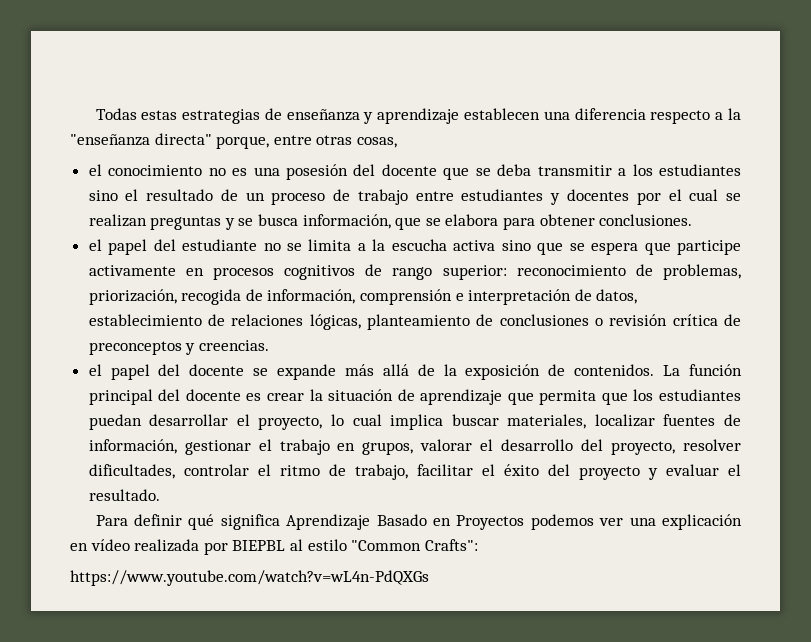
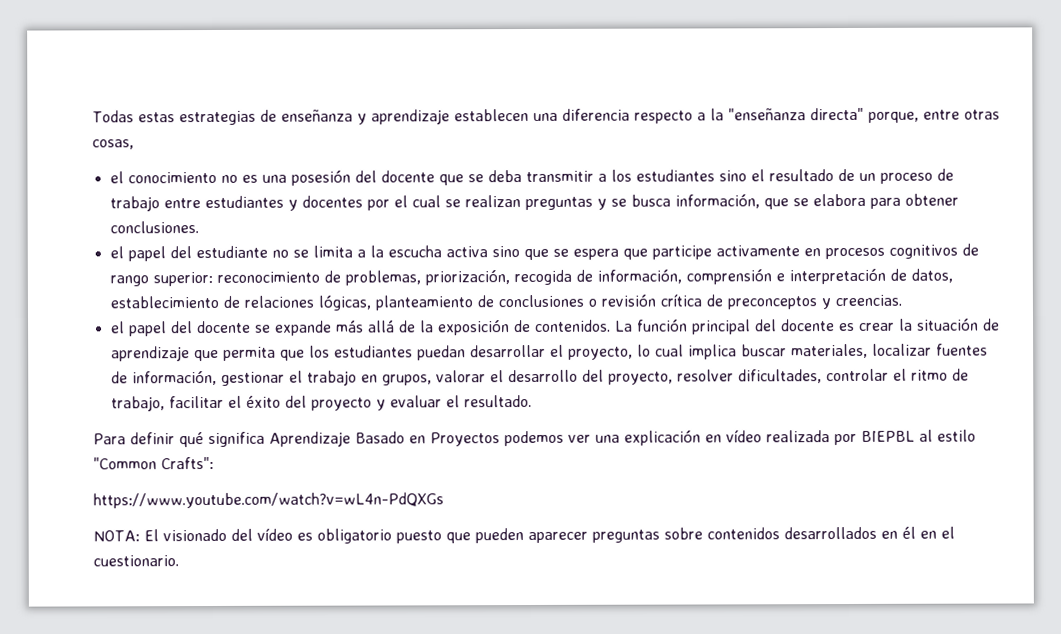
+ NOTA: El visionado del vídeo es obligatorio puesto que pueden aparecer preguntas sobre contenidos desarrollados en él en el cuestionario.

